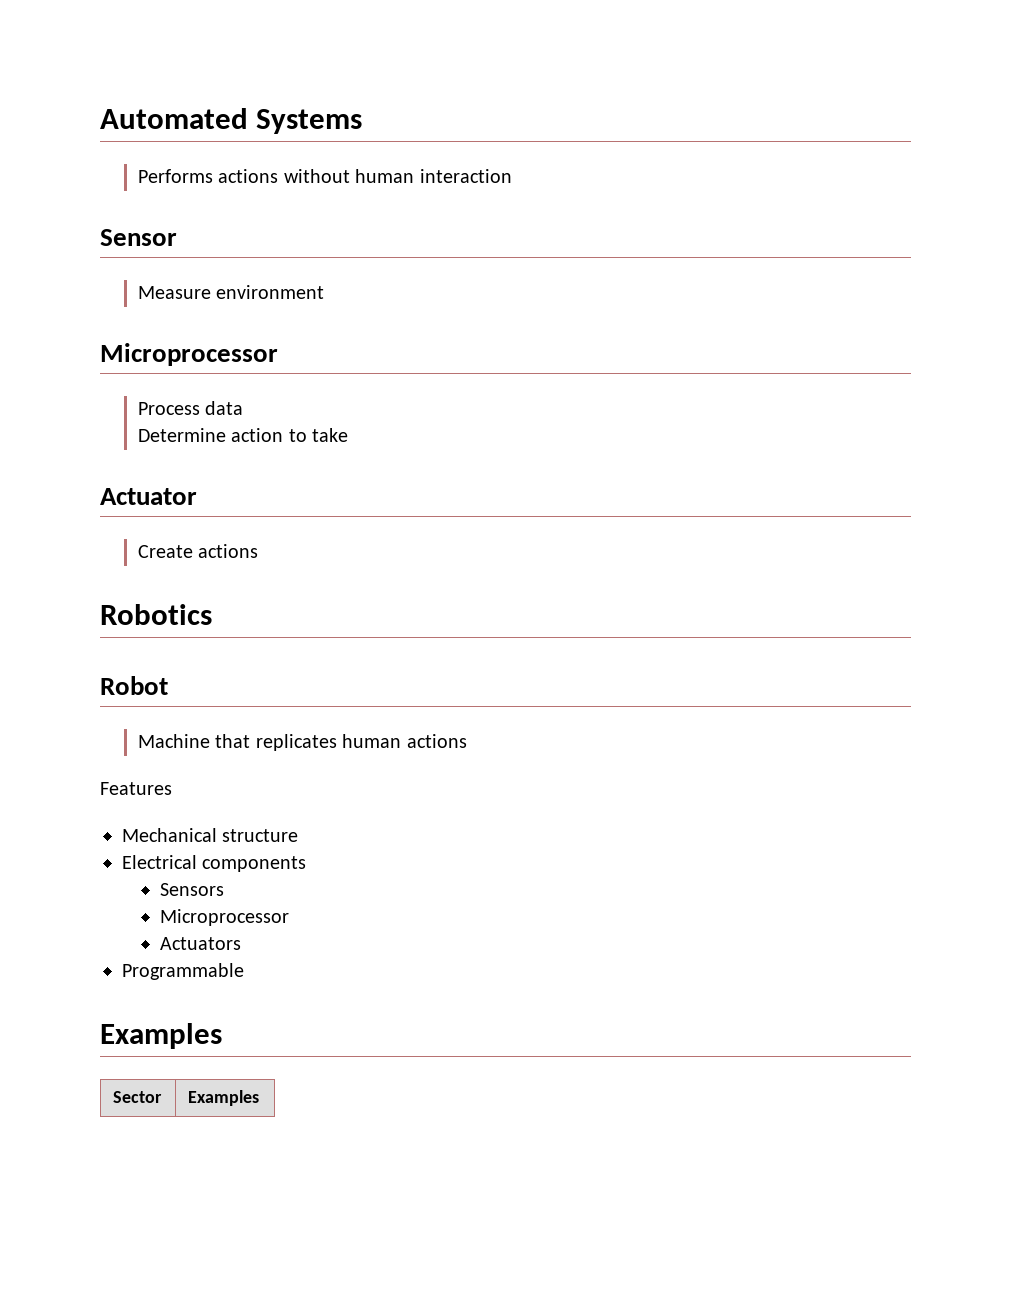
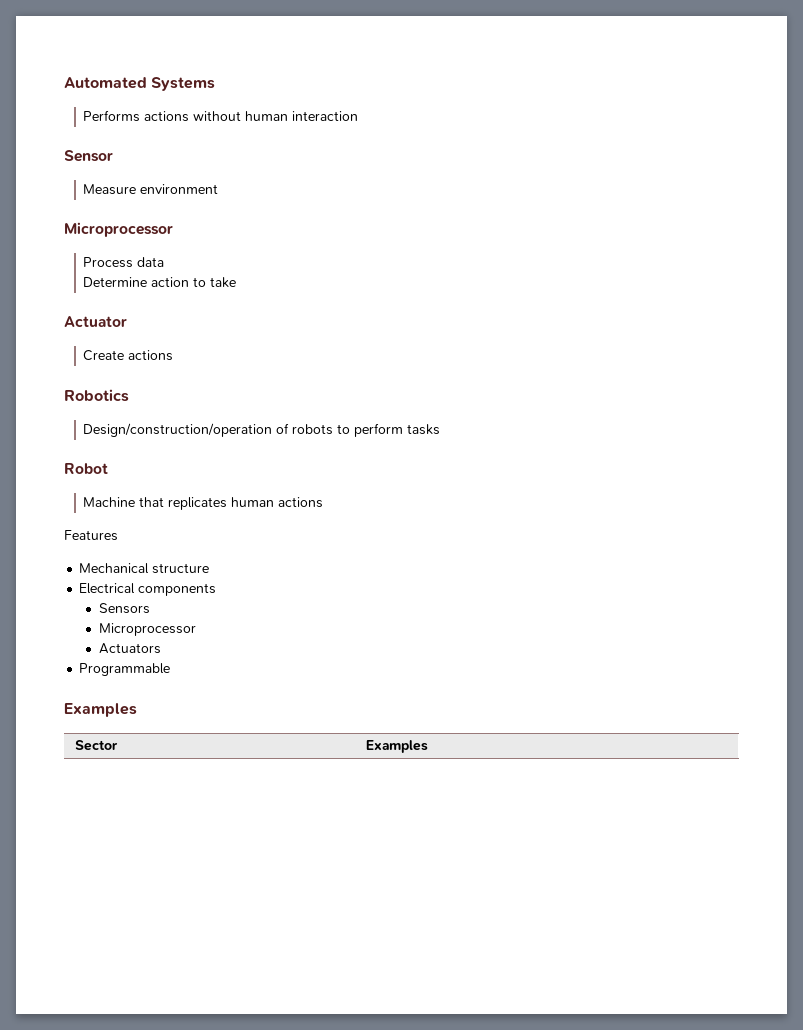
+ Design/construction/operation of robots to perform tasks

